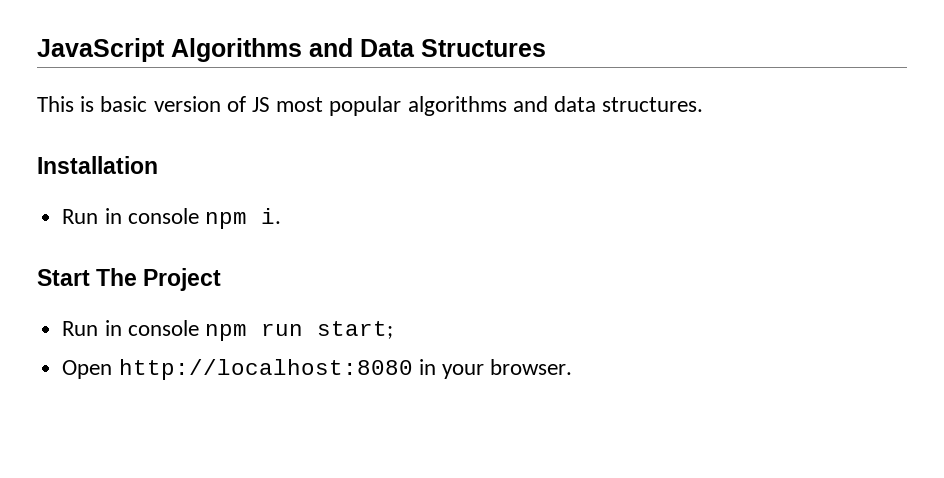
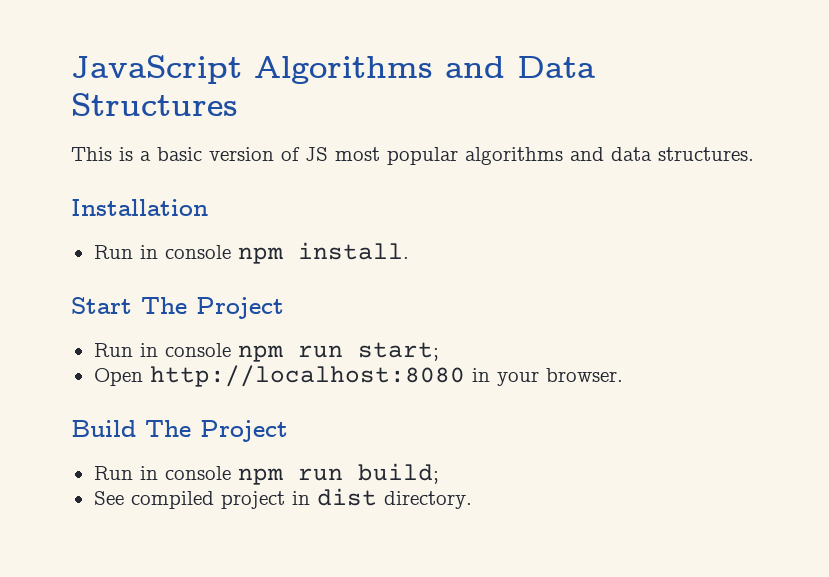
- This is basic version of JS most popular algorithms and data structures.
+ This is a basic version of JS most popular algorithms and data structures.
- Run in console npm i.
+ Run in console npm install.
+ Build The Project
+ Run in console npm run build;
+ See compiled project in dist directory.

